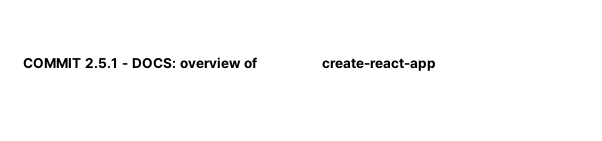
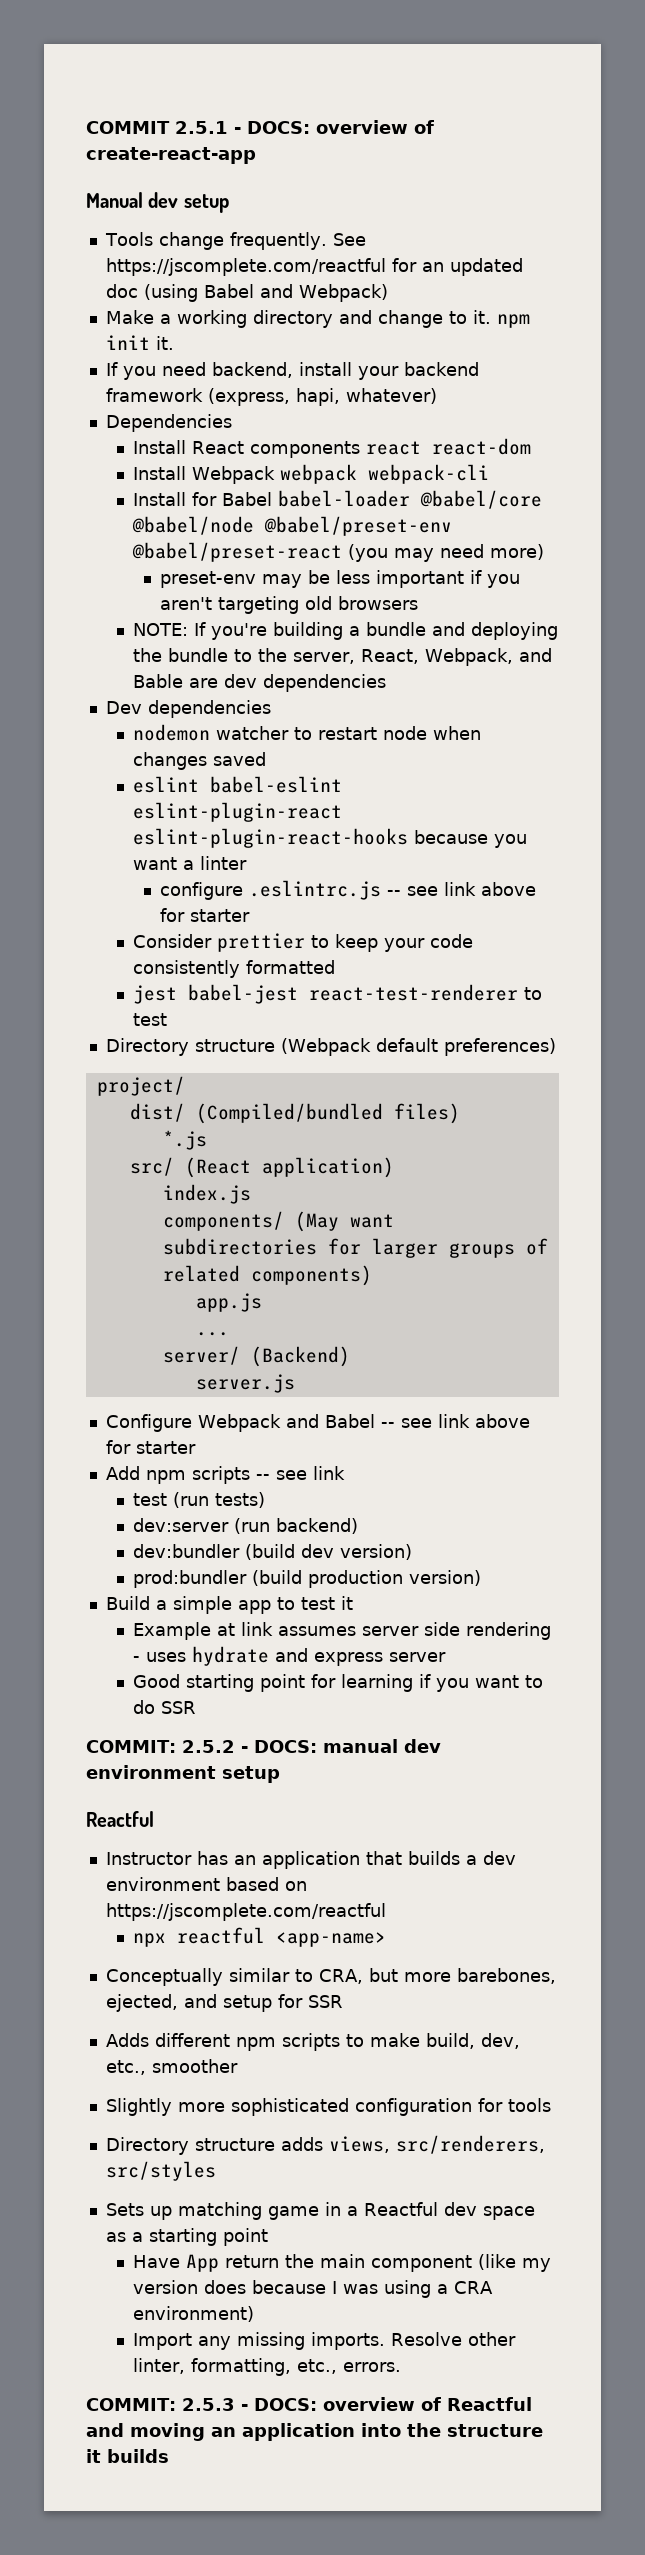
+ Manual dev setup
+ Tools change frequently. See https://jscomplete.com/reactful for an updated doc (using Babel and Webpack)
+ Make a working directory and change to it. npm init it.
+ If you need backend, install your backend framework (express, hapi, whatever)
+ Dependencies
+ Install React components react react-dom
+ Install Webpack webpack webpack-cli
+ Install for Babel babel-loader @babel/core @babel/node @babel/preset-env @babel/preset-react (you may need more)
+ preset-env may be less important if you aren't targeting old browsers
+ NOTE: If you're building a bundle and deploying the bundle to the server, React, Webpack, and Bable are dev dependencies
+ Dev dependencies
+ nodemon watcher to restart node when changes saved
+ eslint babel-eslint eslint-plugin-react eslint-plugin-react-hooks because you want a linter
+ configure .eslintrc.js -- see link above for starter
+ Consider prettier to keep your code consistently formatted
+ jest babel-jest react-test-renderer to test
+ Directory structure (Webpack default preferences)
+ project/
+ dist/ (Compiled/bundled files)
+ *.js
+ src/ (React application)
+ index.js
+ components/ (May want subdirectories for larger groups of related components)
+ app.js
+ ...
+ server/ (Backend)
+ server.js
+ Configure Webpack and Babel -- see link above for starter
+ Add npm scripts -- see link
+ test (run tests)
+ dev:server (run backend)
+ dev:bundler (build dev version)
+ prod:bundler (build production version)
+ Build a simple app to test it
+ Example at link assumes server side rendering - uses hydrate and express server
+ Good starting point for learning if you want to do SSR
+ COMMIT: 2.5.2 - DOCS: manual dev environment setup
+ Reactful
+ Instructor has an application that builds a dev environment based on https://jscomplete.com/reactful
+ npx reactful <app-name>
+ Conceptually similar to CRA, but more barebones, ejected, and setup for SSR
+ Adds different npm scripts to make build, dev, etc., smoother
+ Slightly more sophisticated configuration for tools
+ Directory structure adds views, src/renderers, src/styles
+ Sets up matching game in a Reactful dev space as a starting point
+ Have App return the main component (like my version does because I was using a CRA environment)
+ Import any missing imports. Resolve other linter, formatting, etc., errors.
+ COMMIT: 2.5.3 - DOCS: overview of Reactful and moving an application into the structure it builds

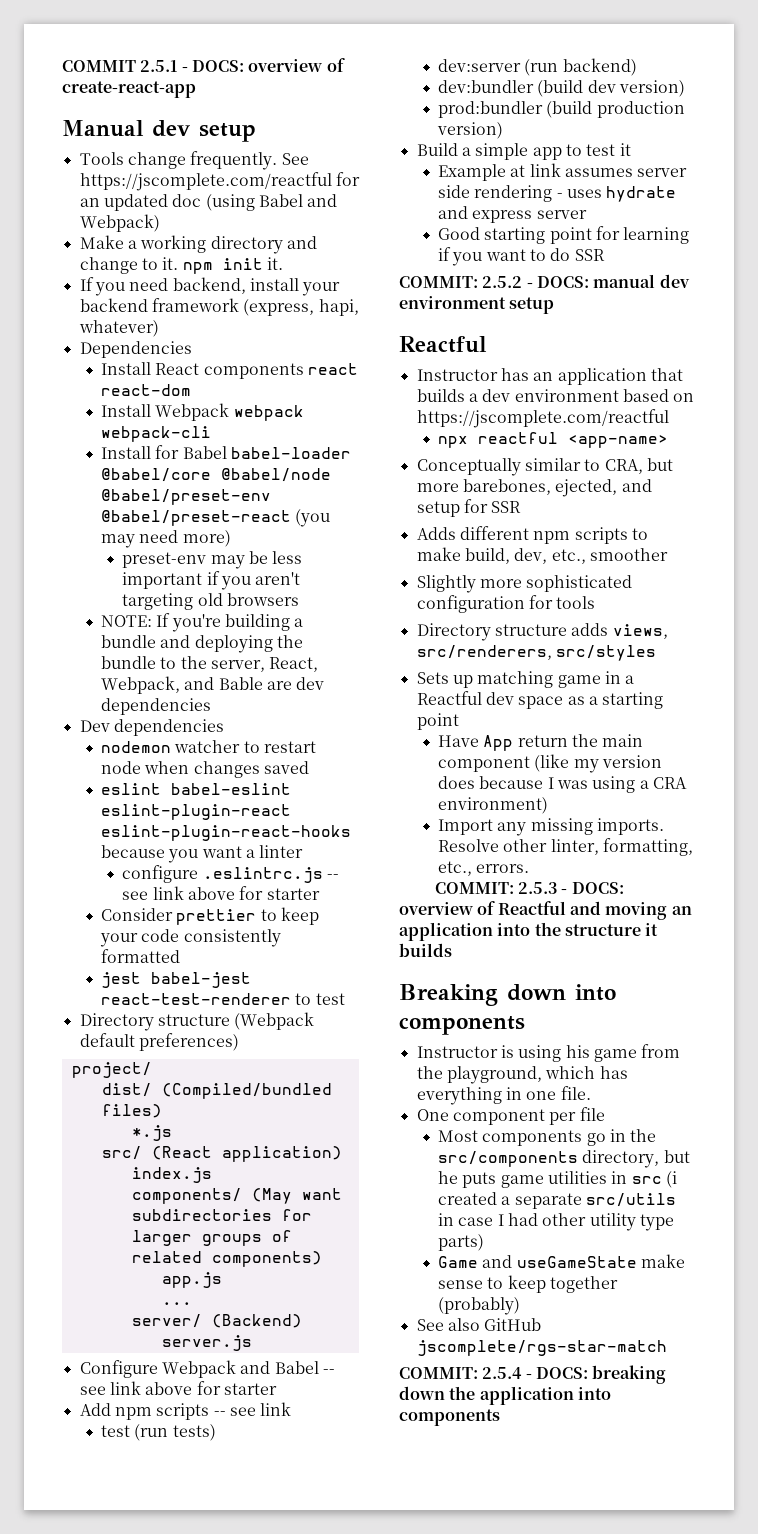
+ Breaking down into components
+ Instructor is using his game from the playground, which has everything in one file.
+ One component per file
+ Most components go in the src/components directory, but he puts game utilities in src (i created a separate src/utils in case I had other utility type parts)
+ Game and useGameState make sense to keep together (probably)
+ See also GitHub jscomplete/rgs‑star‑match
+ COMMIT: 2.5.4 - DOCS: breaking down the application into components

